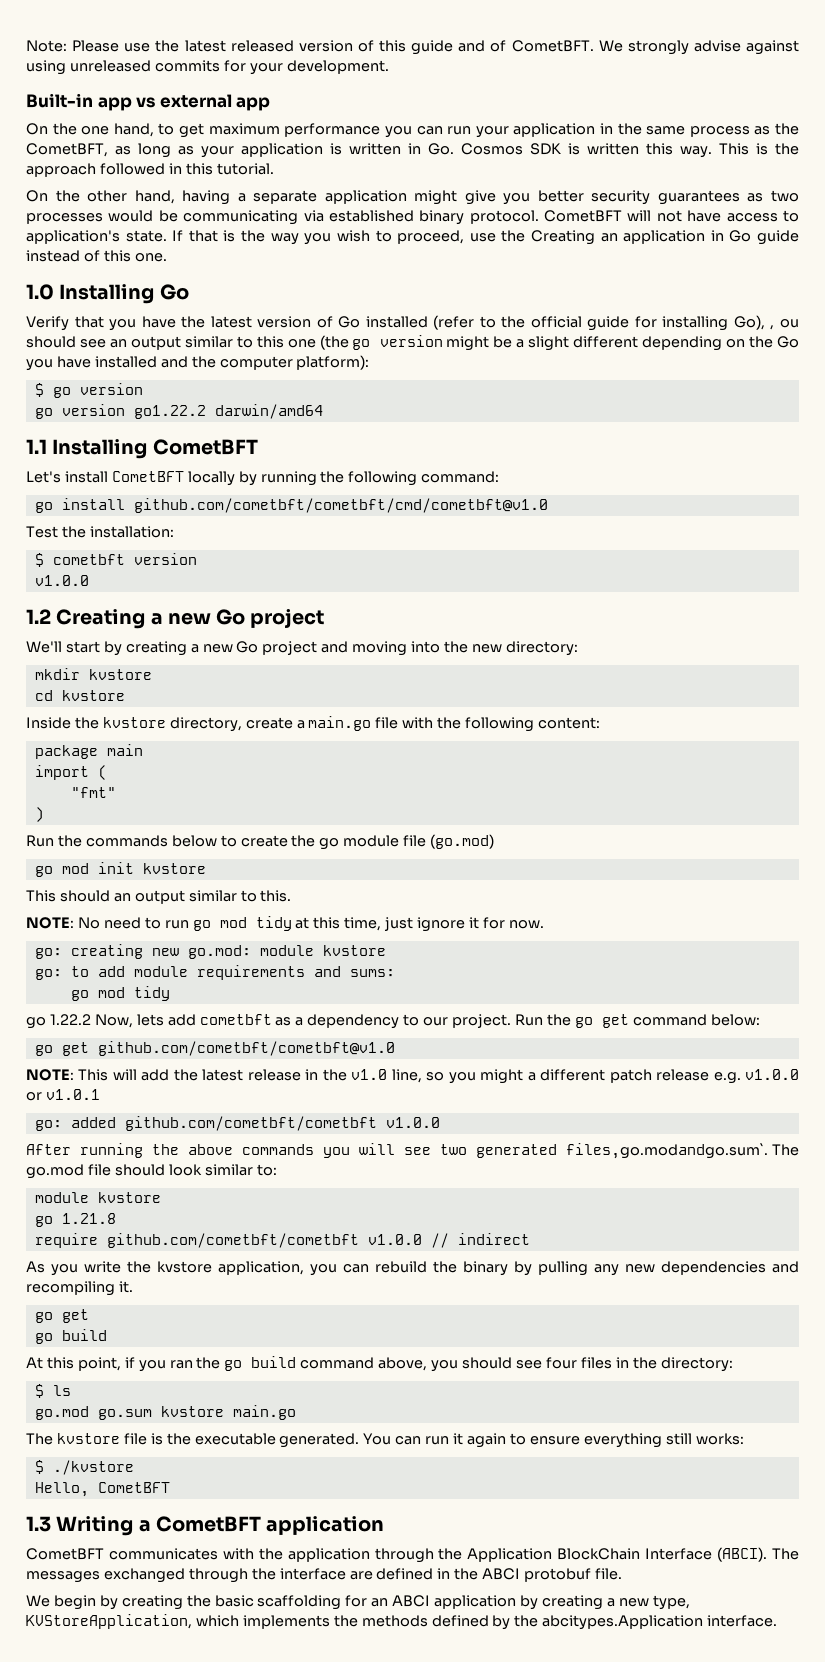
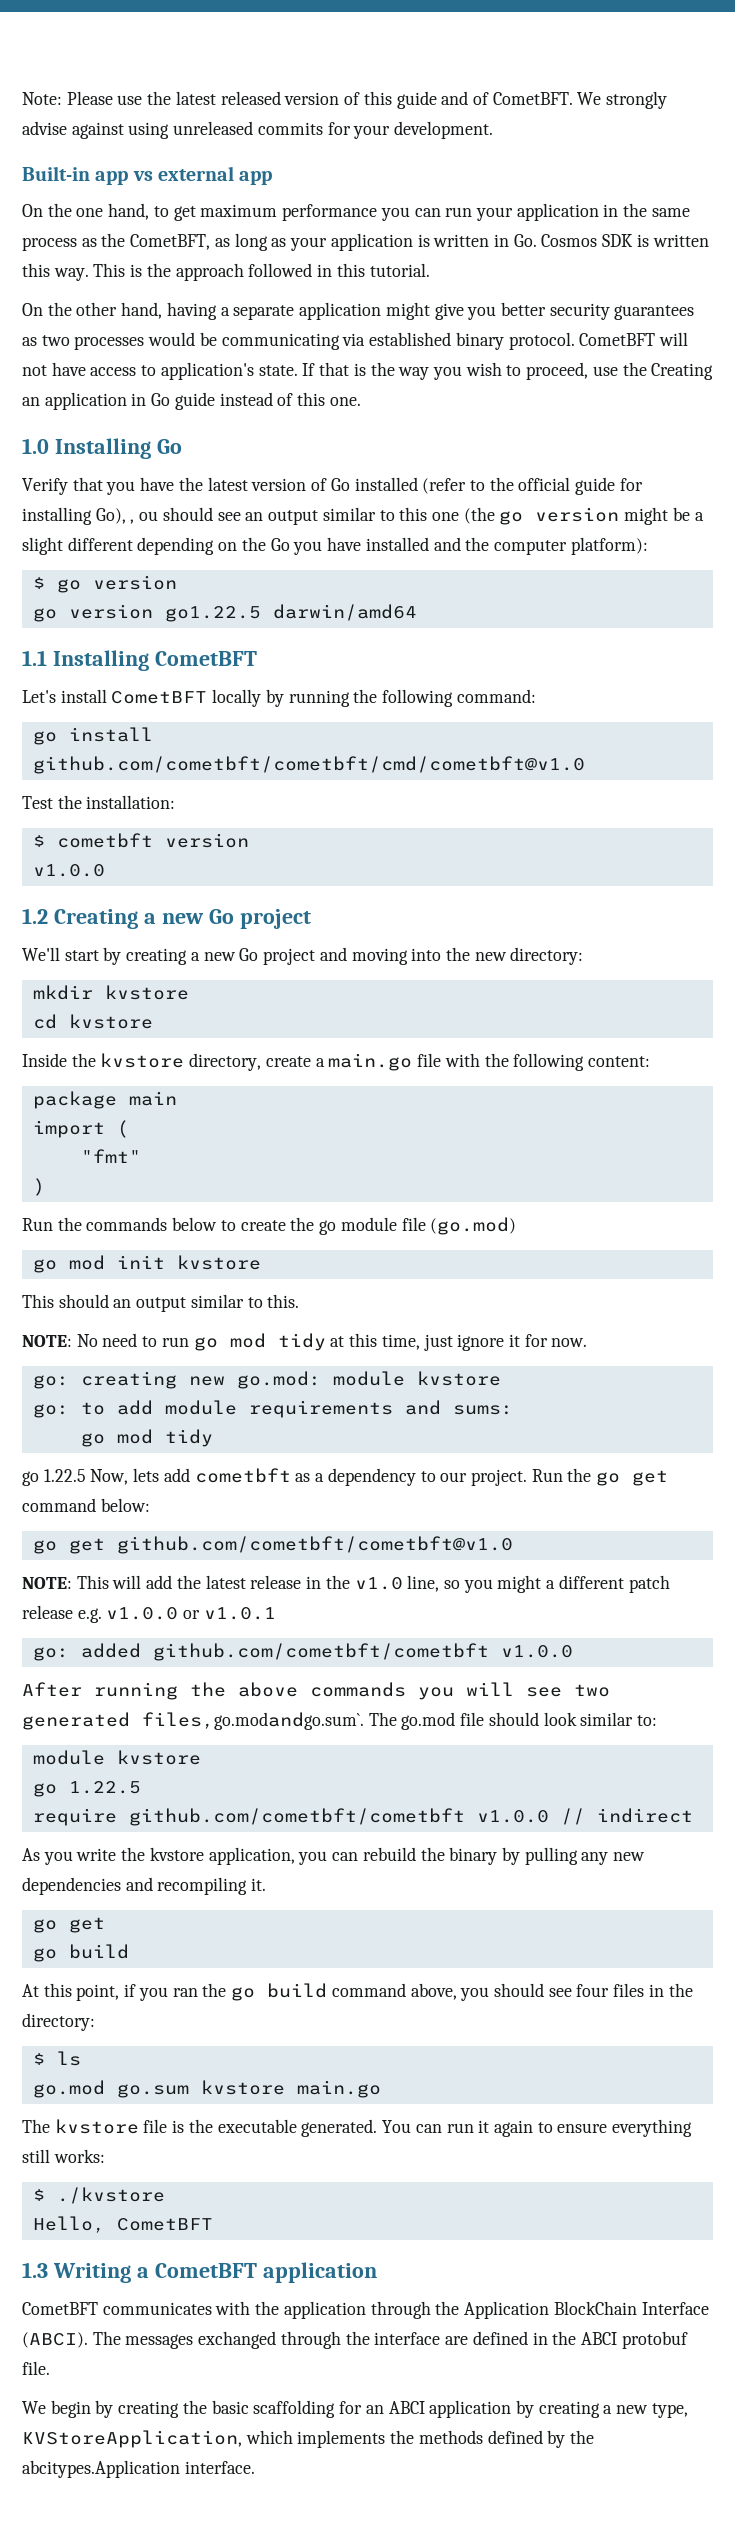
- go version go1.22.2 darwin/amd64
+ go version go1.22.5 darwin/amd64
- go 1.22.2 Now, lets add cometbft as a dependency to our project.
+ go 1.22.5 Now, lets add cometbft as a dependency to our project.
  After running the above commands you will see two generated files,go.modandgo.sum`. The go.mod file should look similar to:
  module kvstore
- go 1.21.8
+ go 1.22.5

